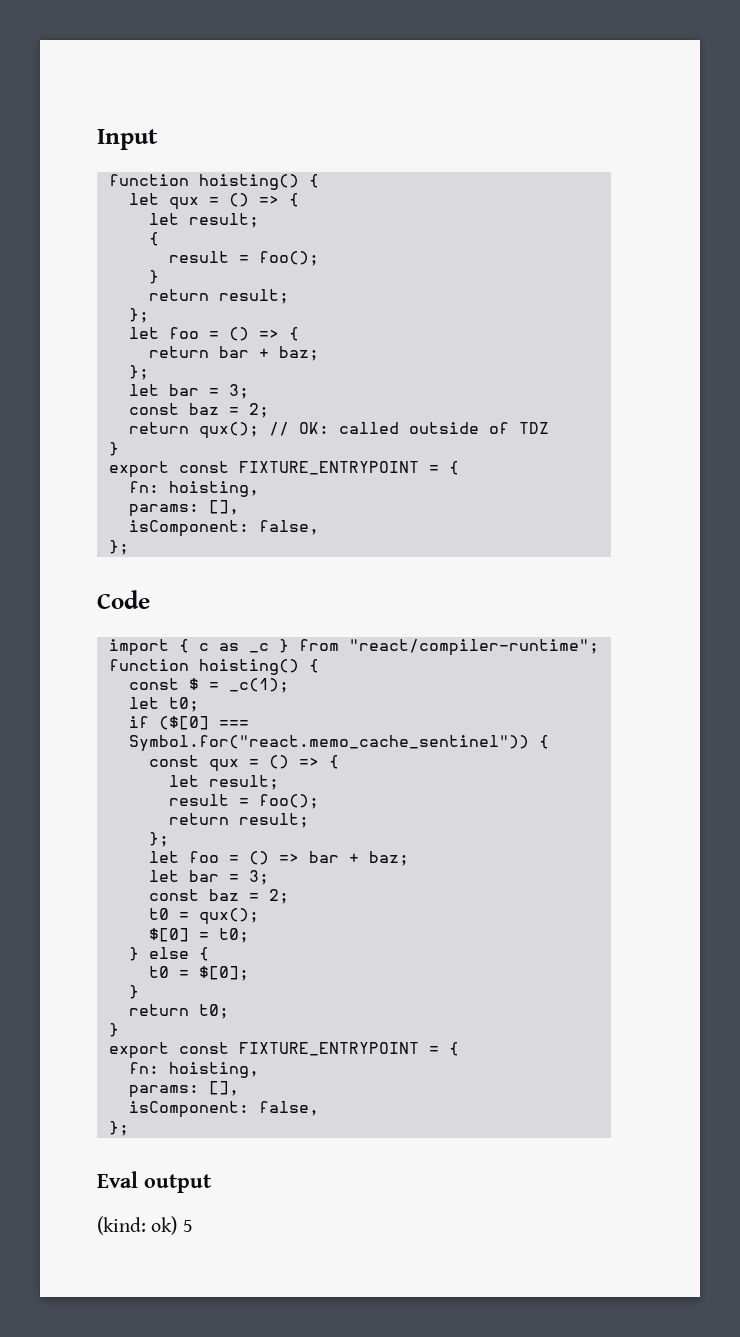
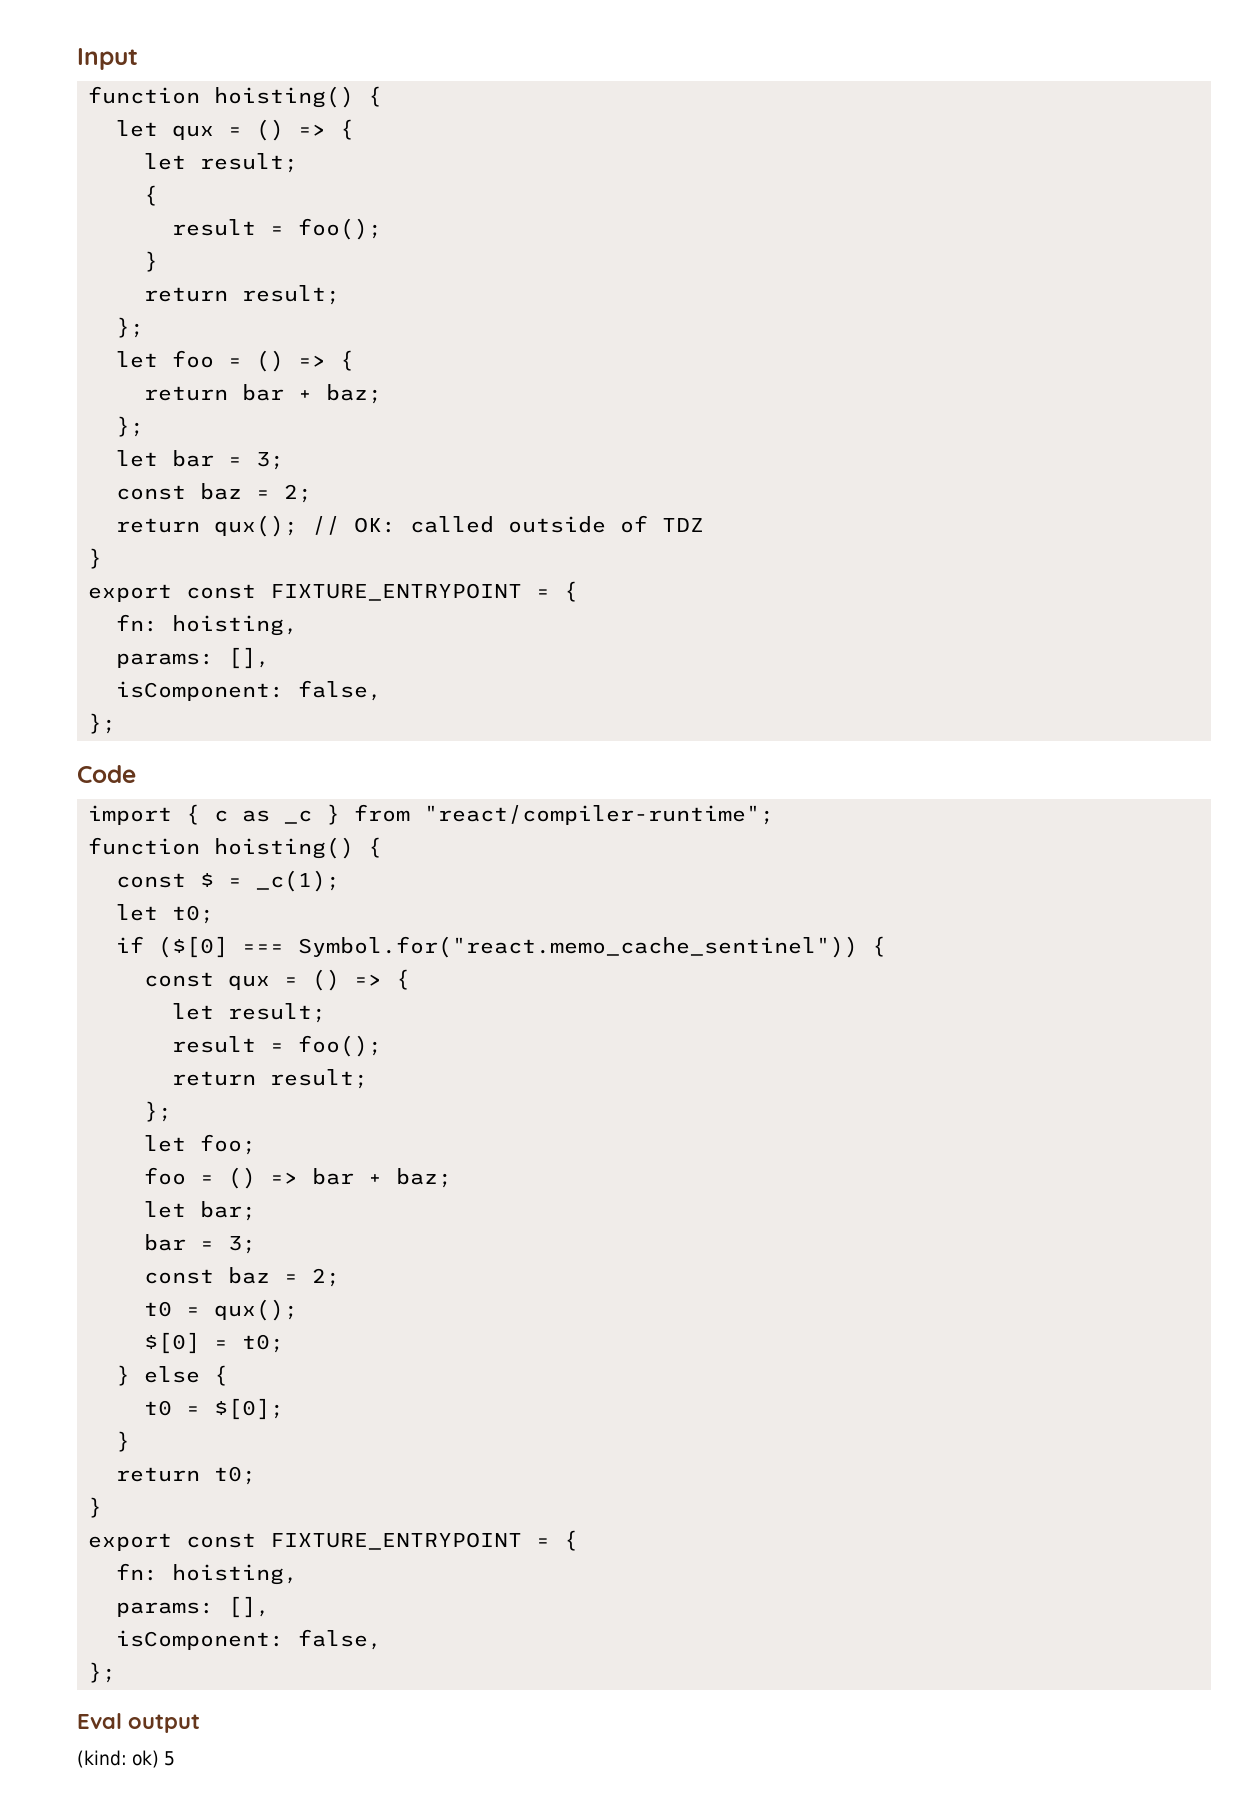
- let foo = () => bar + baz;
- let bar = 3;
+ let foo;
+ foo = () => bar + baz;
+ let bar;
+ bar = 3;

